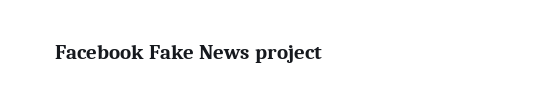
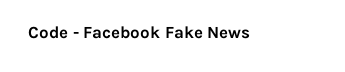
- Facebook Fake News project
+ Code - Facebook Fake News

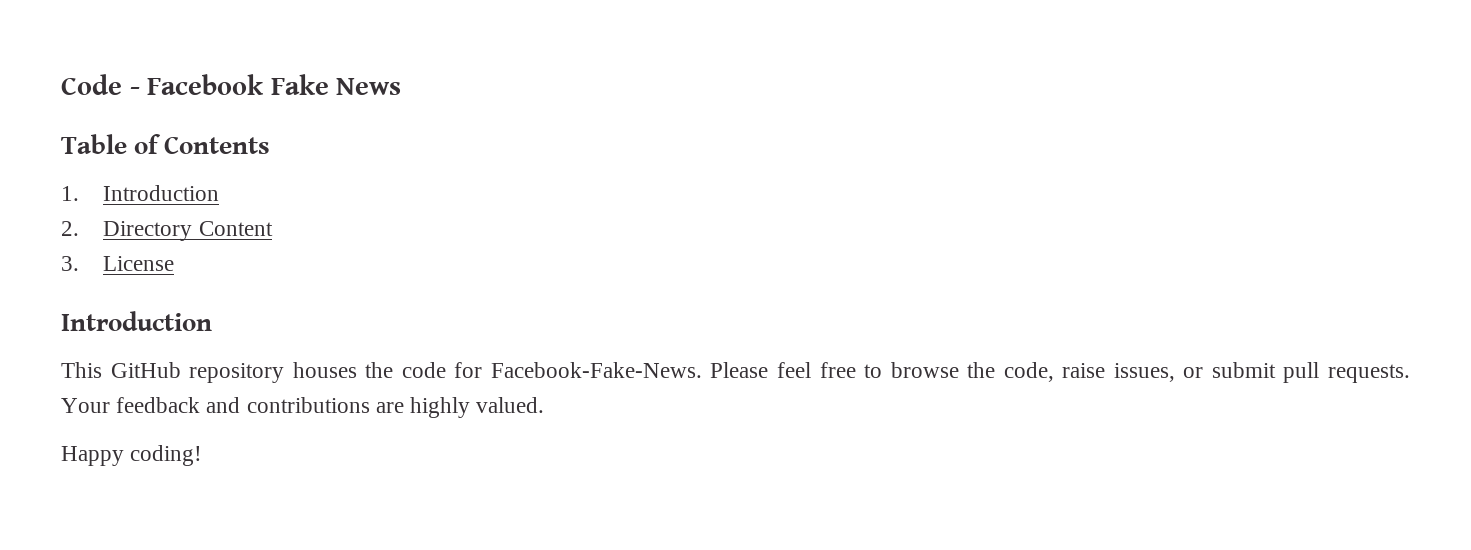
+ Table of Contents
+ 1. Introduction
+ 2. Directory Content
+ 3. License
+ Introduction
+ This GitHub repository houses the code for Facebook-Fake-News. Please feel free to browse the code, raise issues, or submit pull requests. Your feedback and contributions are highly valued.
+ Happy coding!

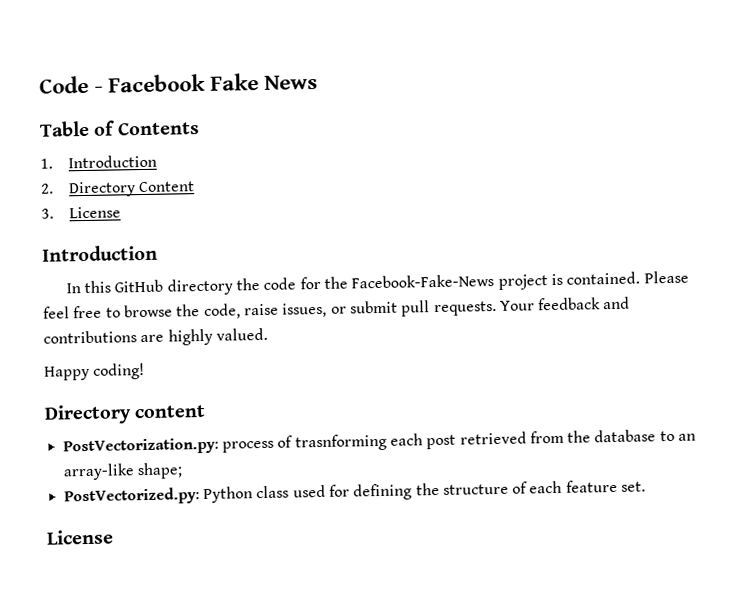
- This GitHub repository houses the code for Facebook-Fake-News.
+ In this GitHub directory the code for the Facebook-Fake-News project is contained.
+ Directory content
+ PostVectorization.py: process of trasnforming each post retrieved from the database to an array-like shape;
+ PostVectorized.py: Python class used for defining the structure of each feature set.
+ License

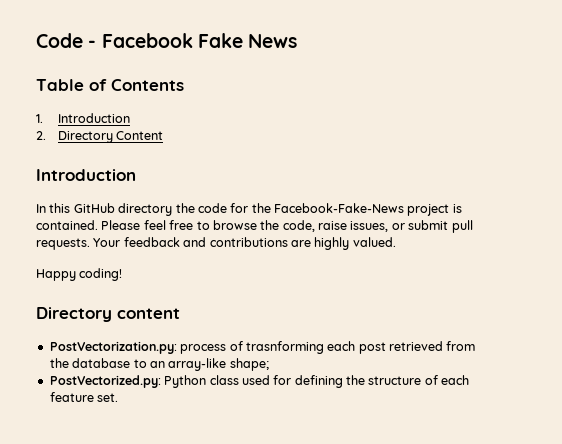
- 3. License
  PostVectorized.py: Python class used for defining the structure of each feature set.
- License

